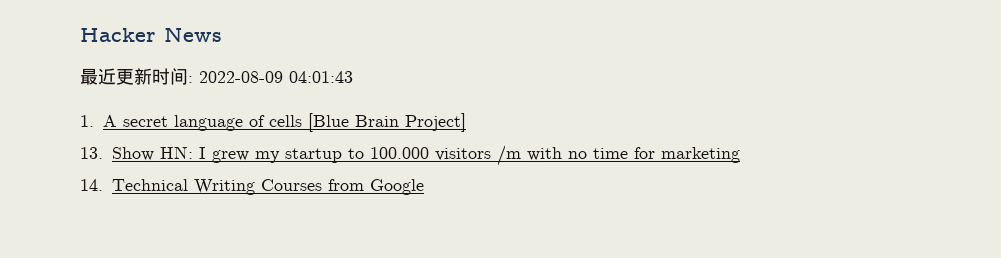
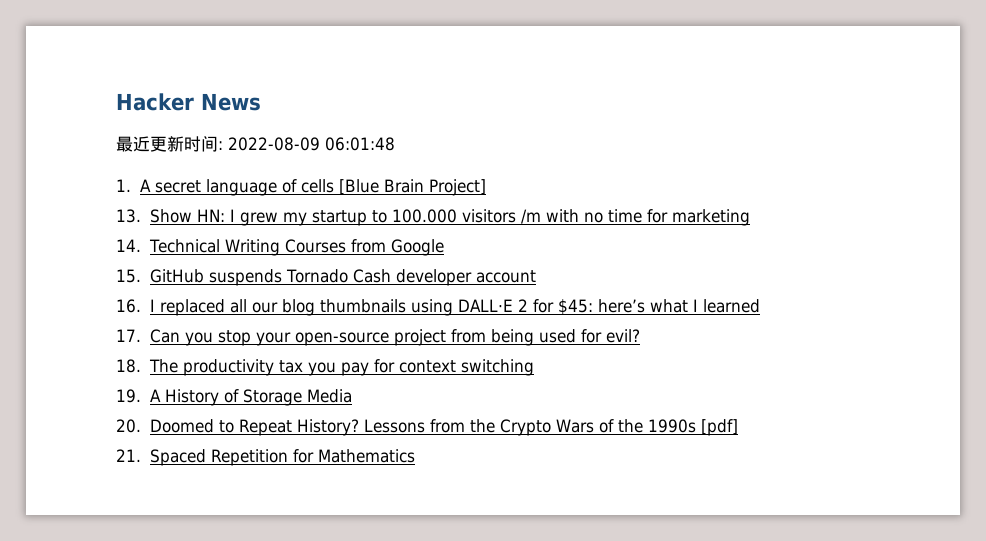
- 最近更新时间: 2022-08-09 04:01:43
+ 最近更新时间: 2022-08-09 06:01:48
+ 15. GitHub suspends Tornado Cash developer account
+ 16. I replaced all our blog thumbnails using DALL·E 2 for $45: here’s what I learned
+ 17. Can you stop your open-source project from being used for evil?
+ 18. The productivity tax you pay for context switching
+ 19. A History of Storage Media
+ 20. Doomed to Repeat History? Lessons from the Crypto Wars of the 1990s [pdf]
+ 21. Spaced Repetition for Mathematics

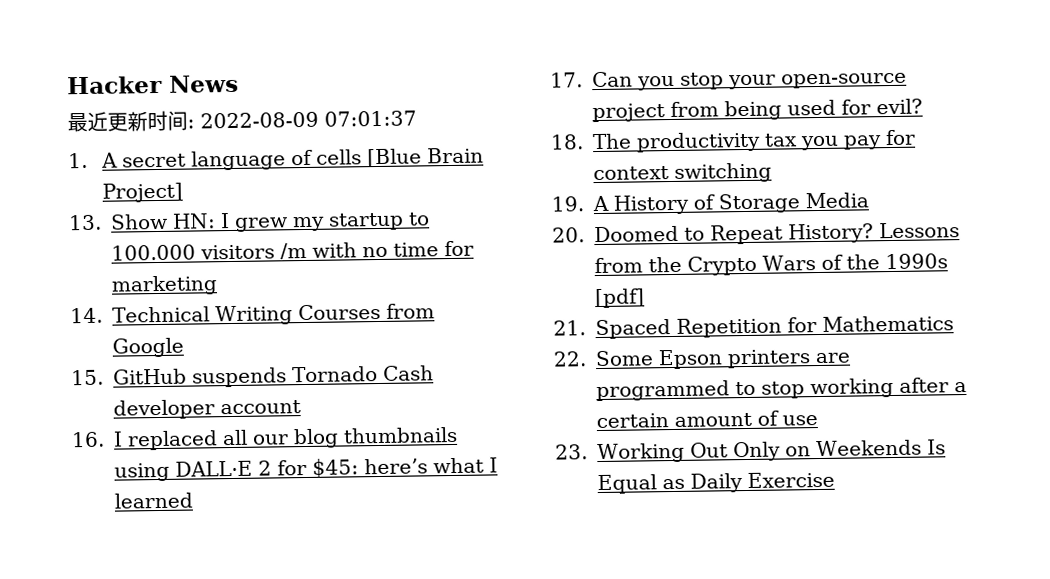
- 最近更新时间: 2022-08-09 06:01:48
+ 最近更新时间: 2022-08-09 07:01:37
+ 22. Some Epson printers are programmed to stop working after a certain amount of use
+ 23. Working Out Only on Weekends Is Equal as Daily Exercise

